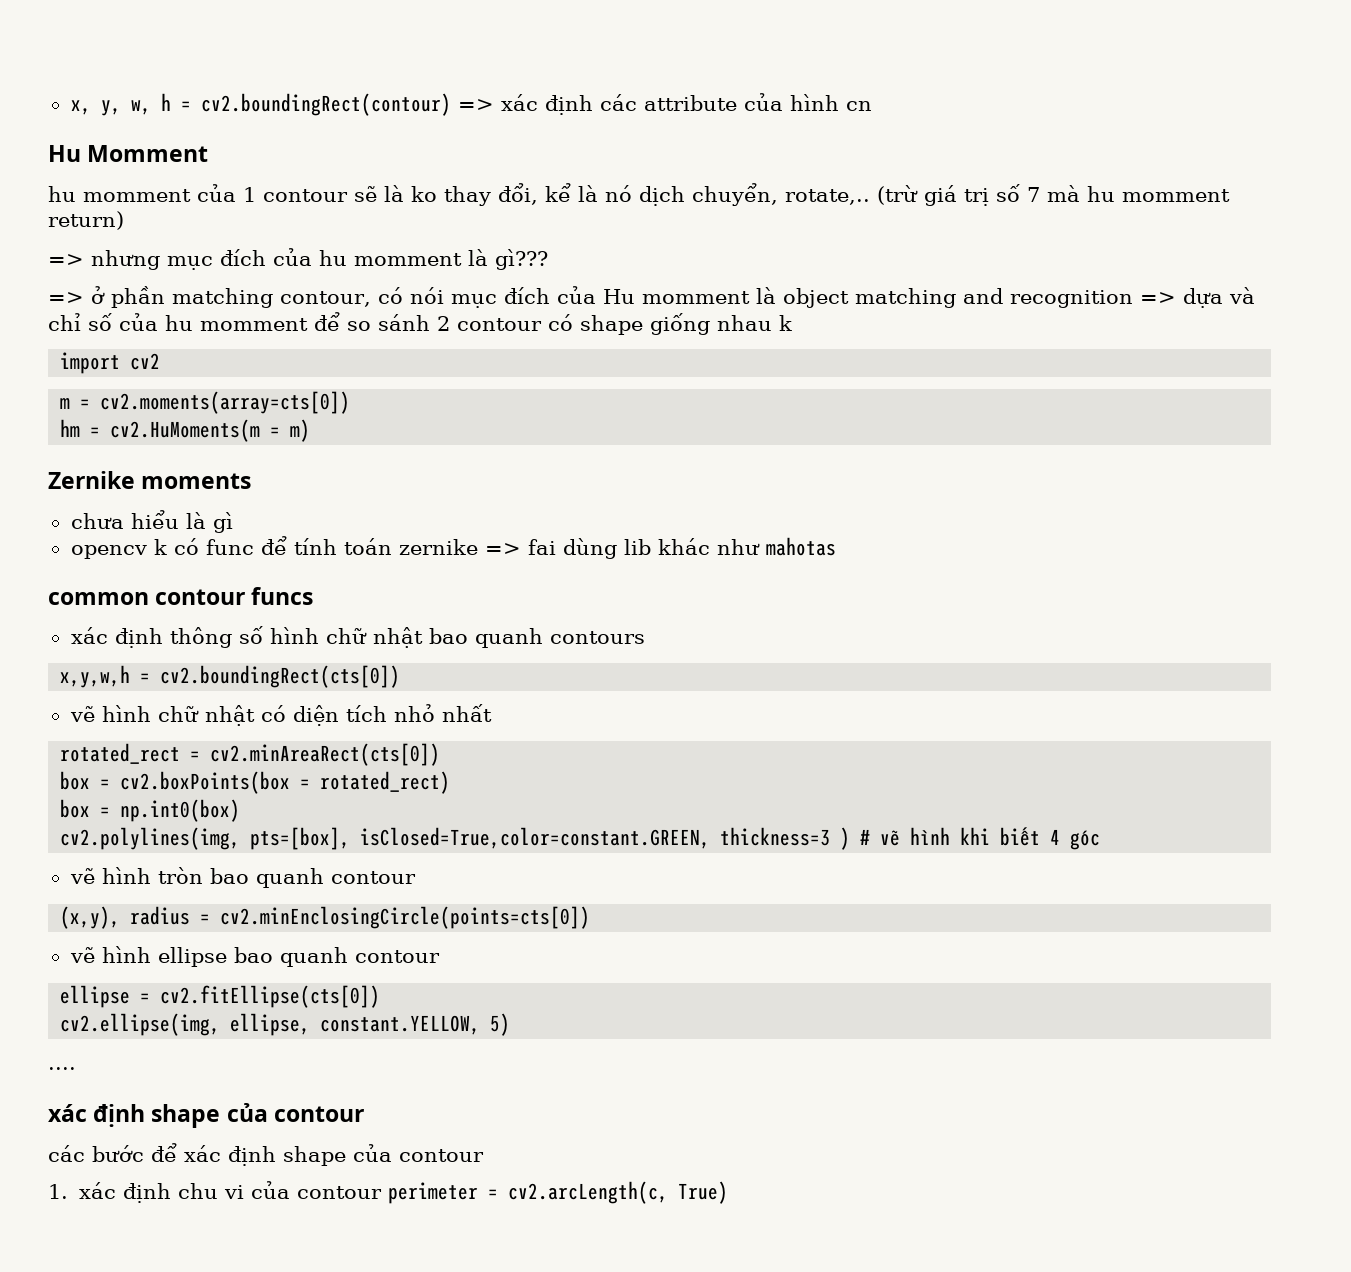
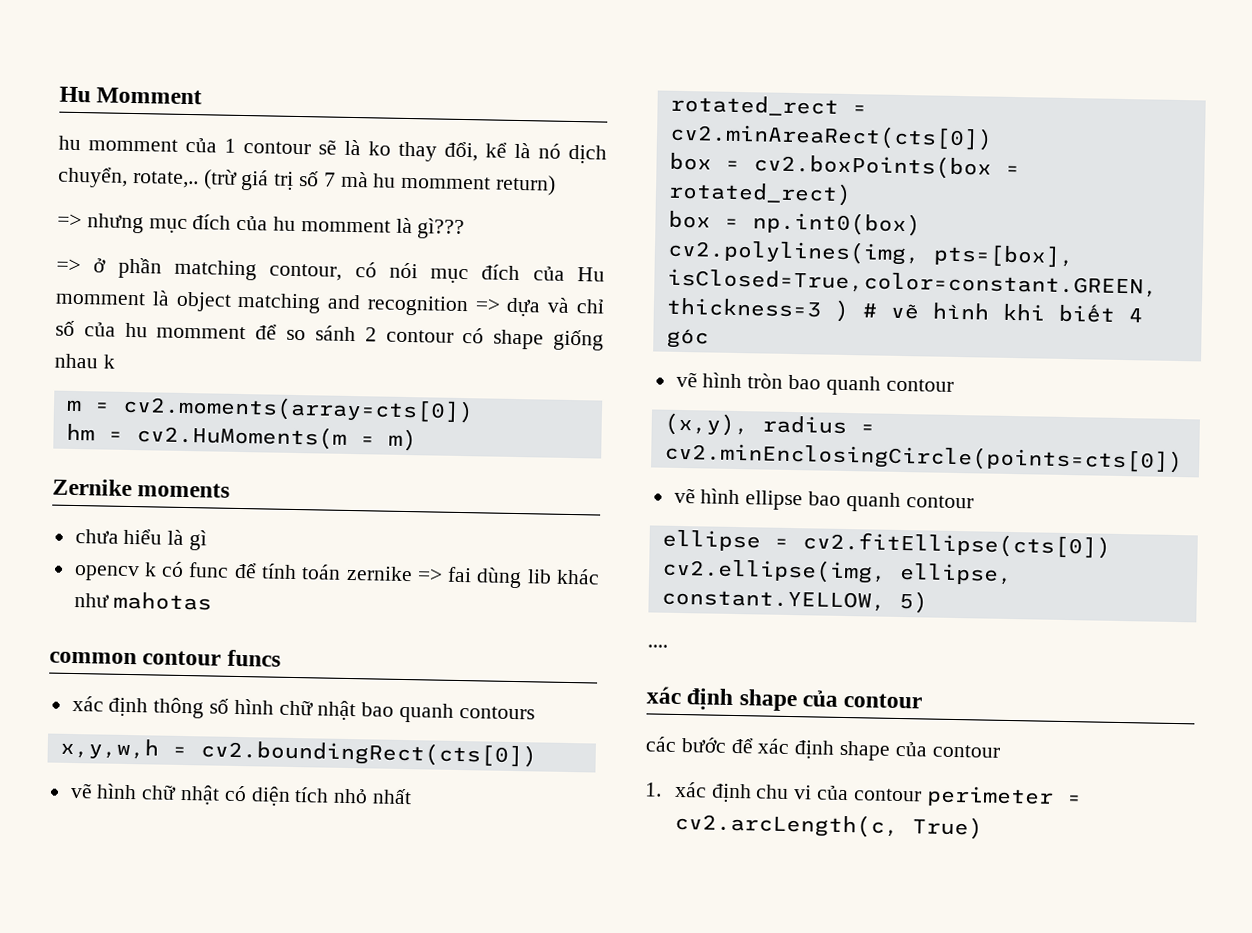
- x, y, w, h = cv2.boundingRect(contour) => xác định các attribute của hình cn
- import cv2

